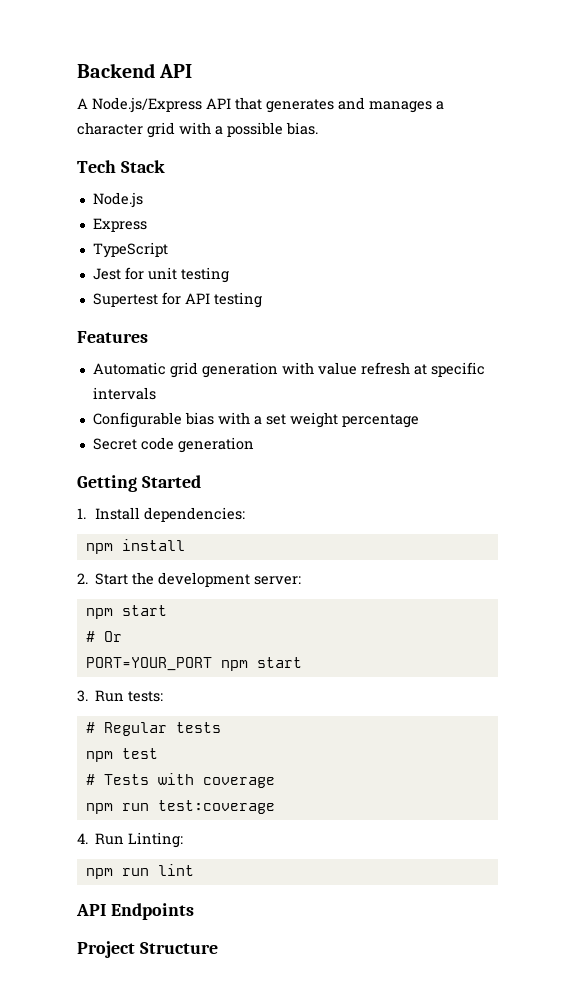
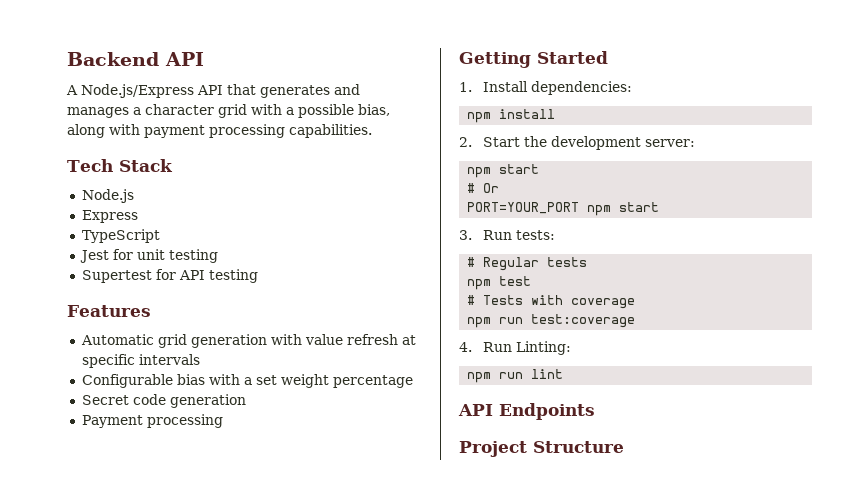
- A Node.js/Express API that generates and manages a character grid with a possible bias.
+ A Node.js/Express API that generates and manages a character grid with a possible bias, along with payment processing capabilities.
+ Payment processing

